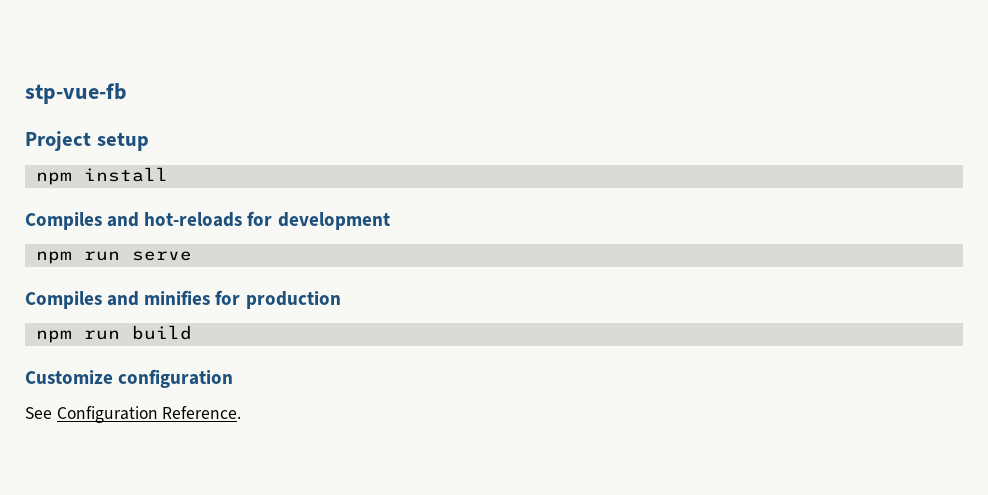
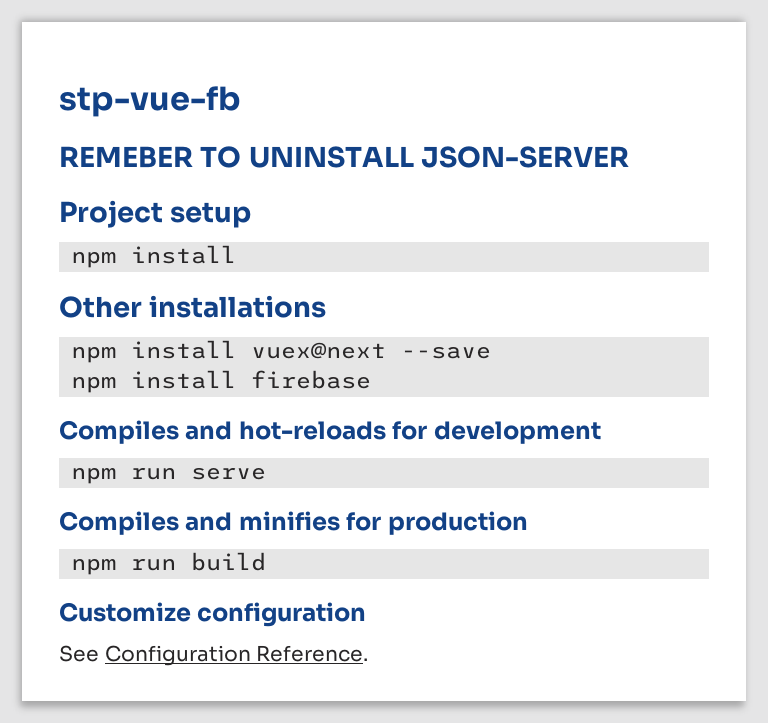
+ REMEBER TO UNINSTALL JSON-SERVER
+ Other installations
+ npm install vuex@next --save
+ npm install firebase

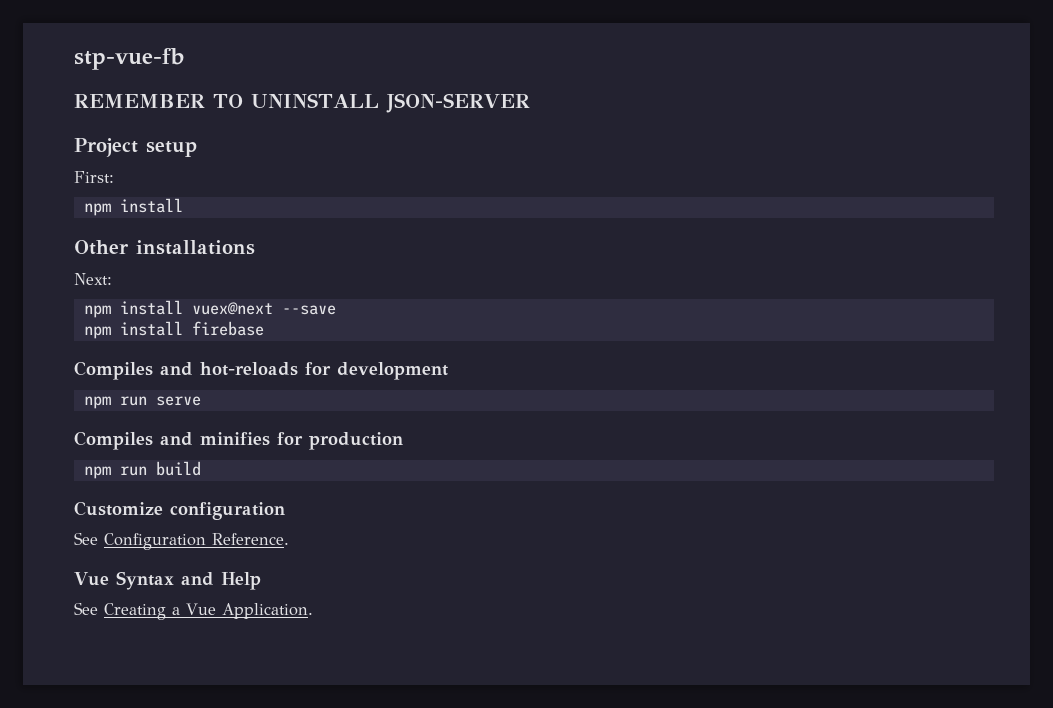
- REMEBER TO UNINSTALL JSON-SERVER
+ REMEMBER TO UNINSTALL JSON-SERVER
+ First:
+ Next:
+ Vue Syntax and Help
+ See Creating a Vue Application.

